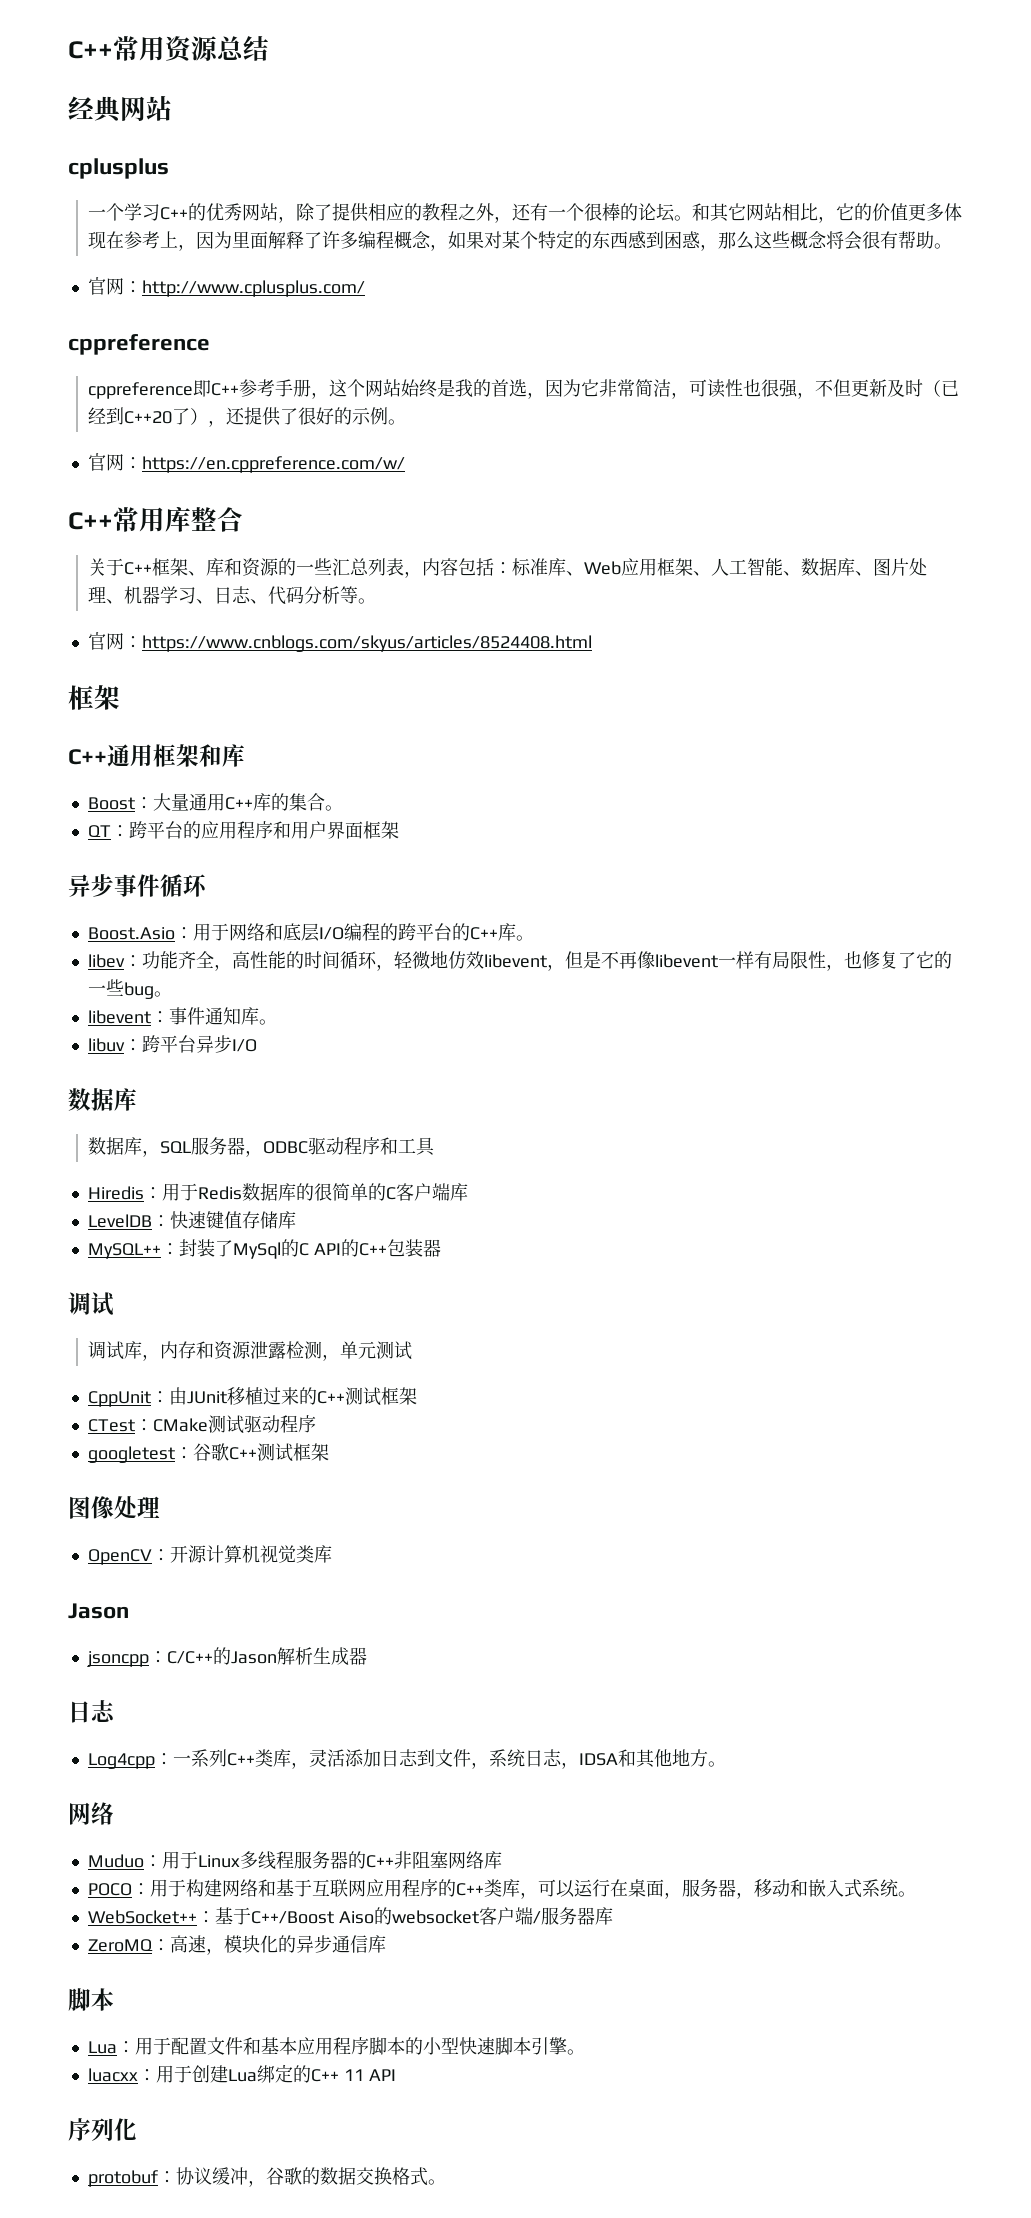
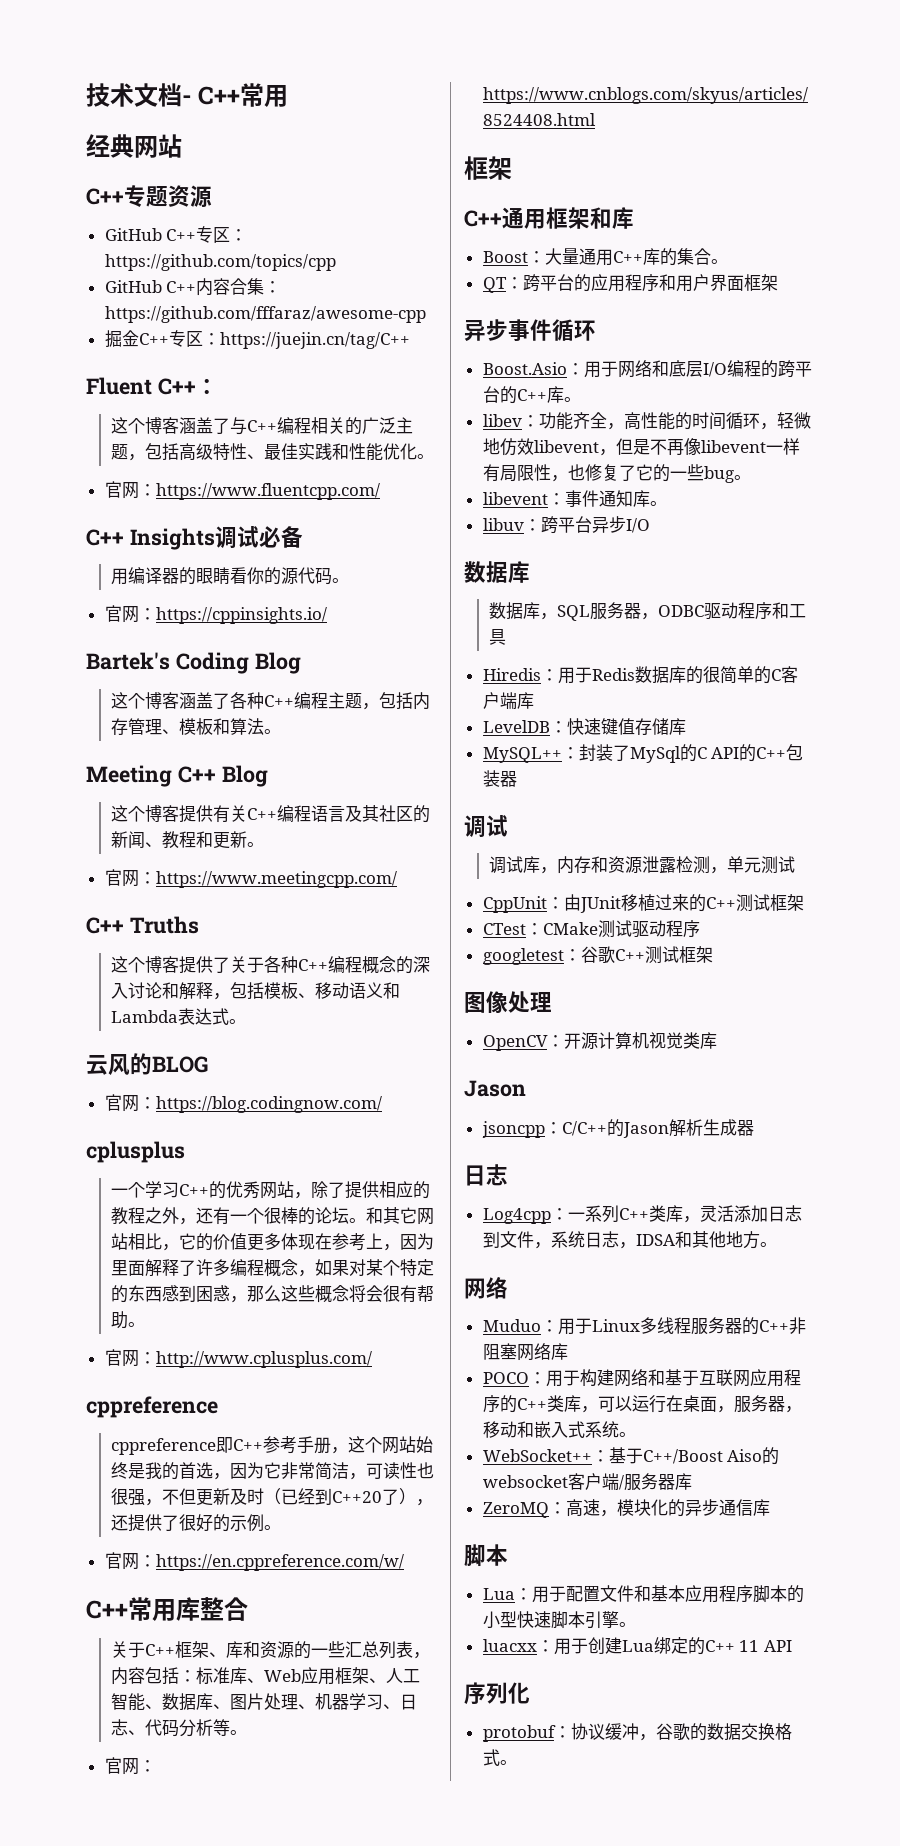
- C++常用资源总结
+ 技术文档- C++常用
+ C++专题资源
+ GitHub C++专区：https://github.com/topics/cpp
+ GitHub C++内容合集：https://github.com/fffaraz/awesome-cpp
+ 掘金C++专区：https://juejin.cn/tag/C++
+ Fluent C++：
+ 这个博客涵盖了与C++编程相关的广泛主题，包括高级特性、最佳实践和性能优化。
+ 官网：https://www.fluentcpp.com/
+ C++ Insights调试必备
+ 用编译器的眼睛看你的源代码。
+ 官网：https://cppinsights.io/
+ Bartek's Coding Blog
+ 这个博客涵盖了各种C++编程主题，包括内存管理、模板和算法。
+ Meeting C++ Blog
+ 这个博客提供有关C++编程语言及其社区的新闻、教程和更新。
+ 官网：https://www.meetingcpp.com/
+ C++ Truths
+ 这个博客提供了关于各种C++编程概念的深入讨论和解释，包括模板、移动语义和Lambda表达式。
+ 云风的BLOG
+ 官网：https://blog.codingnow.com/

